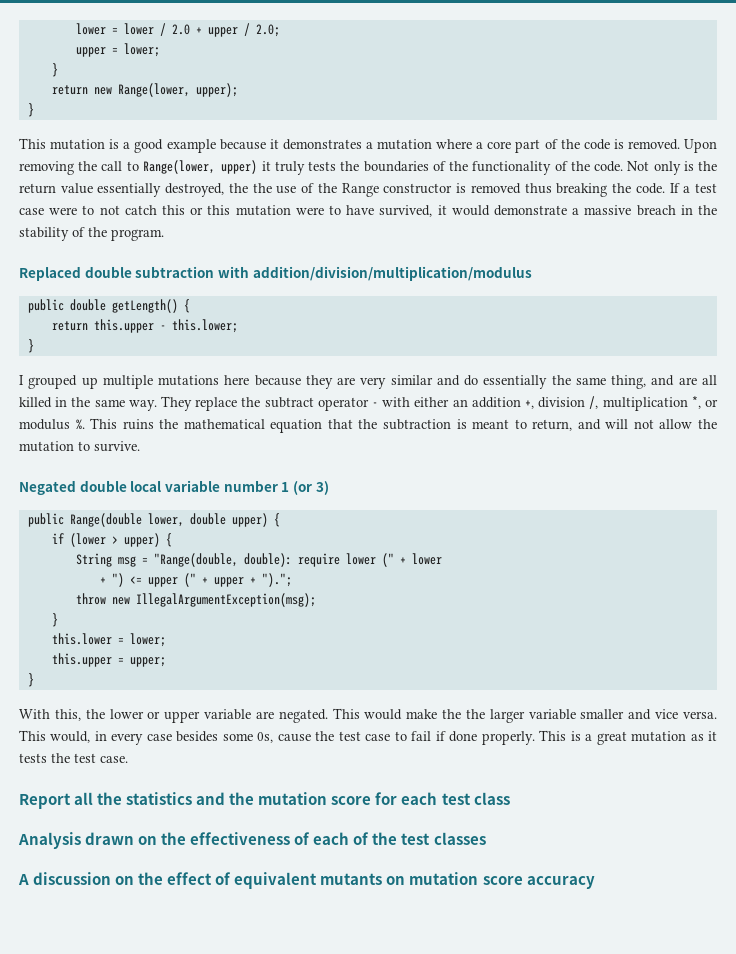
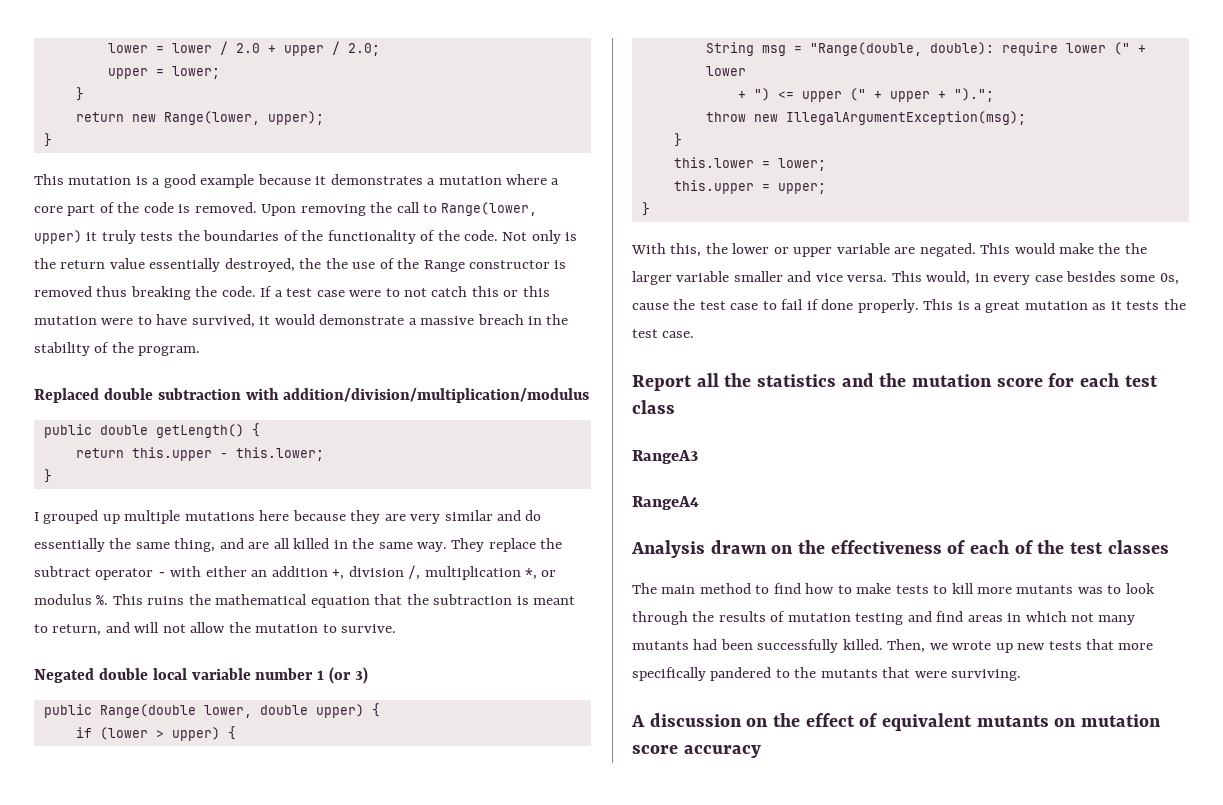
+ RangeA3
+ RangeA4
+ The main method to find how to make tests to kill more mutants was to look through the results of mutation testing and find areas in which not many mutants had been successfully killed. Then, we wrote up new tests that more specifically pandered to the mutants that were surviving.

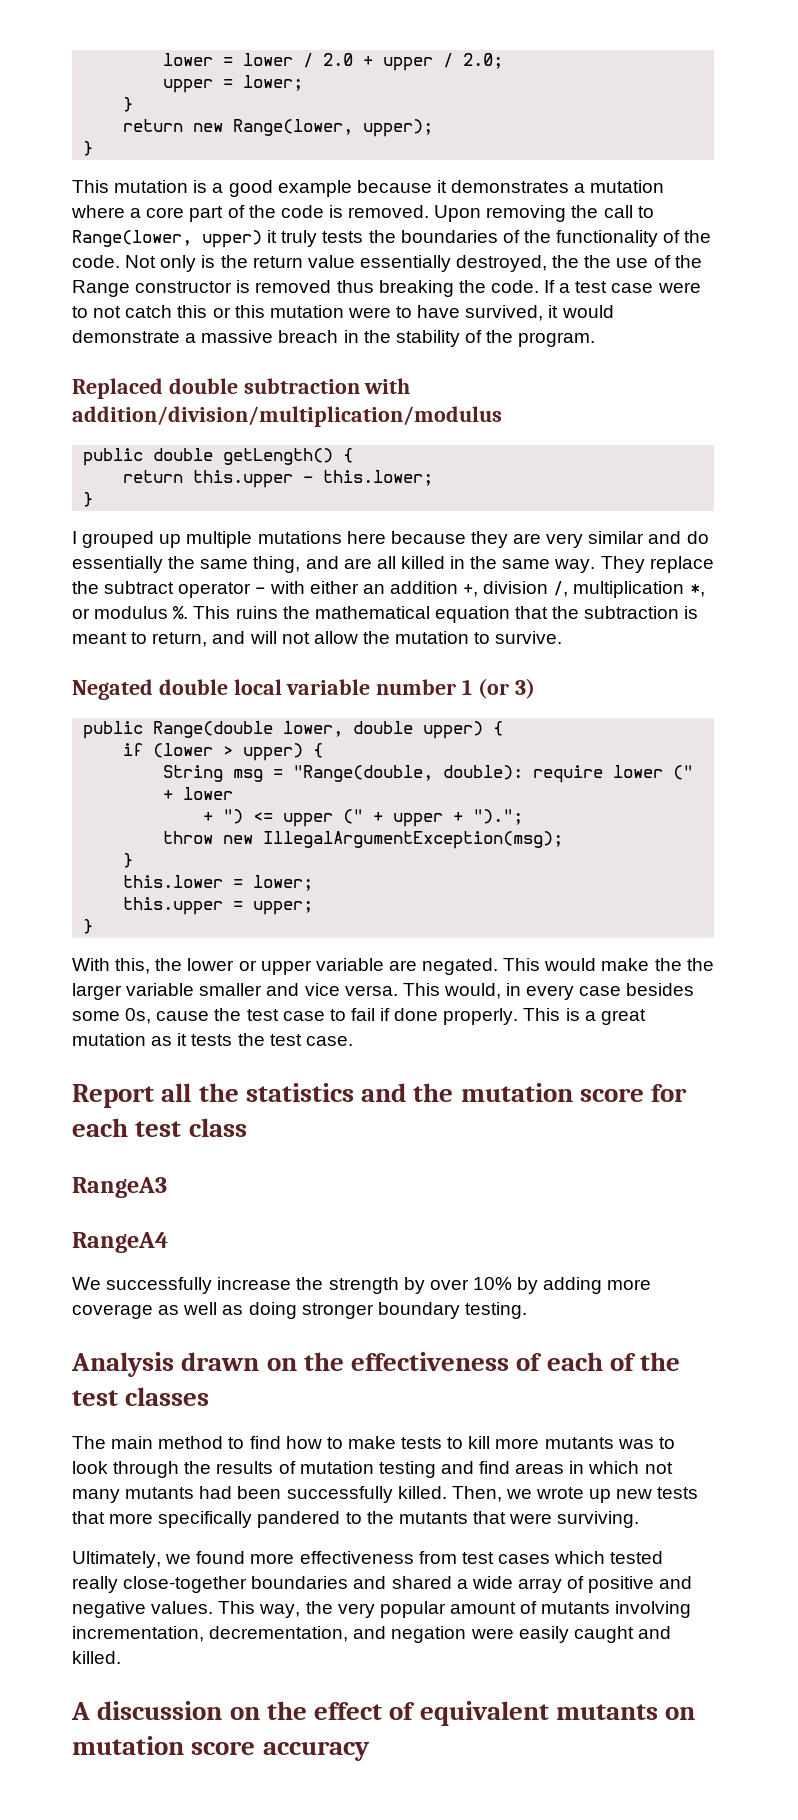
+ We successfully increase the strength by over 10% by adding more coverage as well as doing stronger boundary testing.
+ Ultimately, we found more effectiveness from test cases which tested really close-together boundaries and shared a wide array of positive and negative values. This way, the very popular amount of mutants involving incrementation, decrementation, and negation were easily caught and killed.

